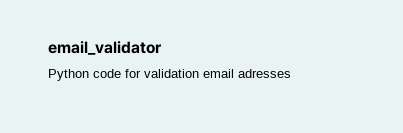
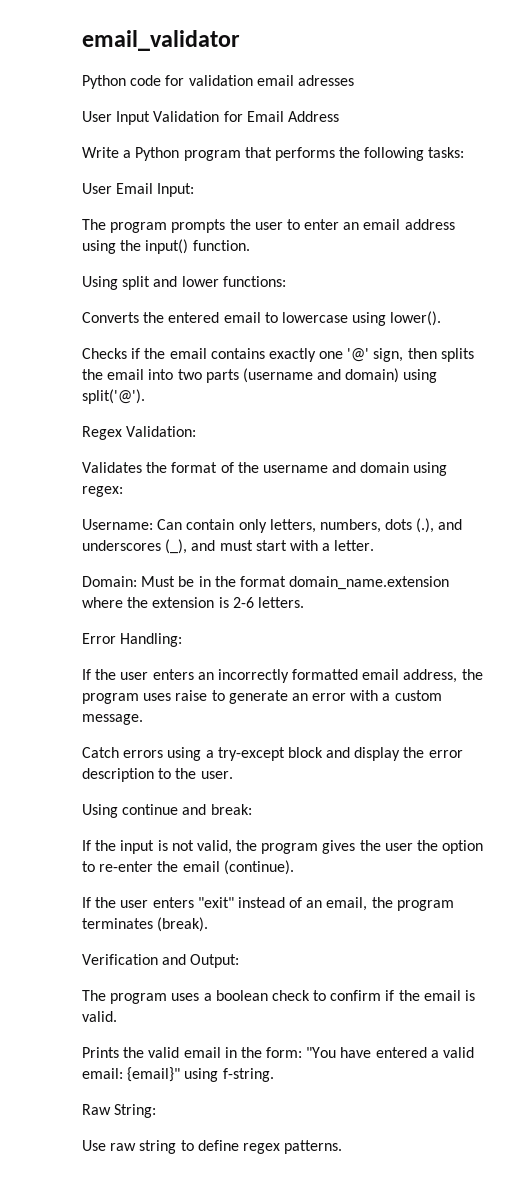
+ User Input Validation for Email Address
+ Write a Python program that performs the following tasks:
+ User Email Input:
+ The program prompts the user to enter an email address using the input() function.
+ Using split and lower functions:
+ Converts the entered email to lowercase using lower().
+ Checks if the email contains exactly one '@' sign, then splits the email into two parts (username and domain) using split('@').
+ Regex Validation:
+ Validates the format of the username and domain using regex:
+ Username: Can contain only letters, numbers, dots (.), and underscores (_), and must start with a letter.
+ Domain: Must be in the format domain_name.extension where the extension is 2-6 letters.
+ Error Handling:
+ If the user enters an incorrectly formatted email address, the program uses raise to generate an error with a custom message.
+ Catch errors using a try-except block and display the error description to the user.
+ Using continue and break:
+ If the input is not valid, the program gives the user the option to re-enter the email (continue).
+ If the user enters "exit" instead of an email, the program terminates (break).
+ Verification and Output:
+ The program uses a boolean check to confirm if the email is valid.
+ Prints the valid email in the form: "You have entered a valid email: {email}" using f-string.
+ Raw String:
+ Use raw string to define regex patterns.

